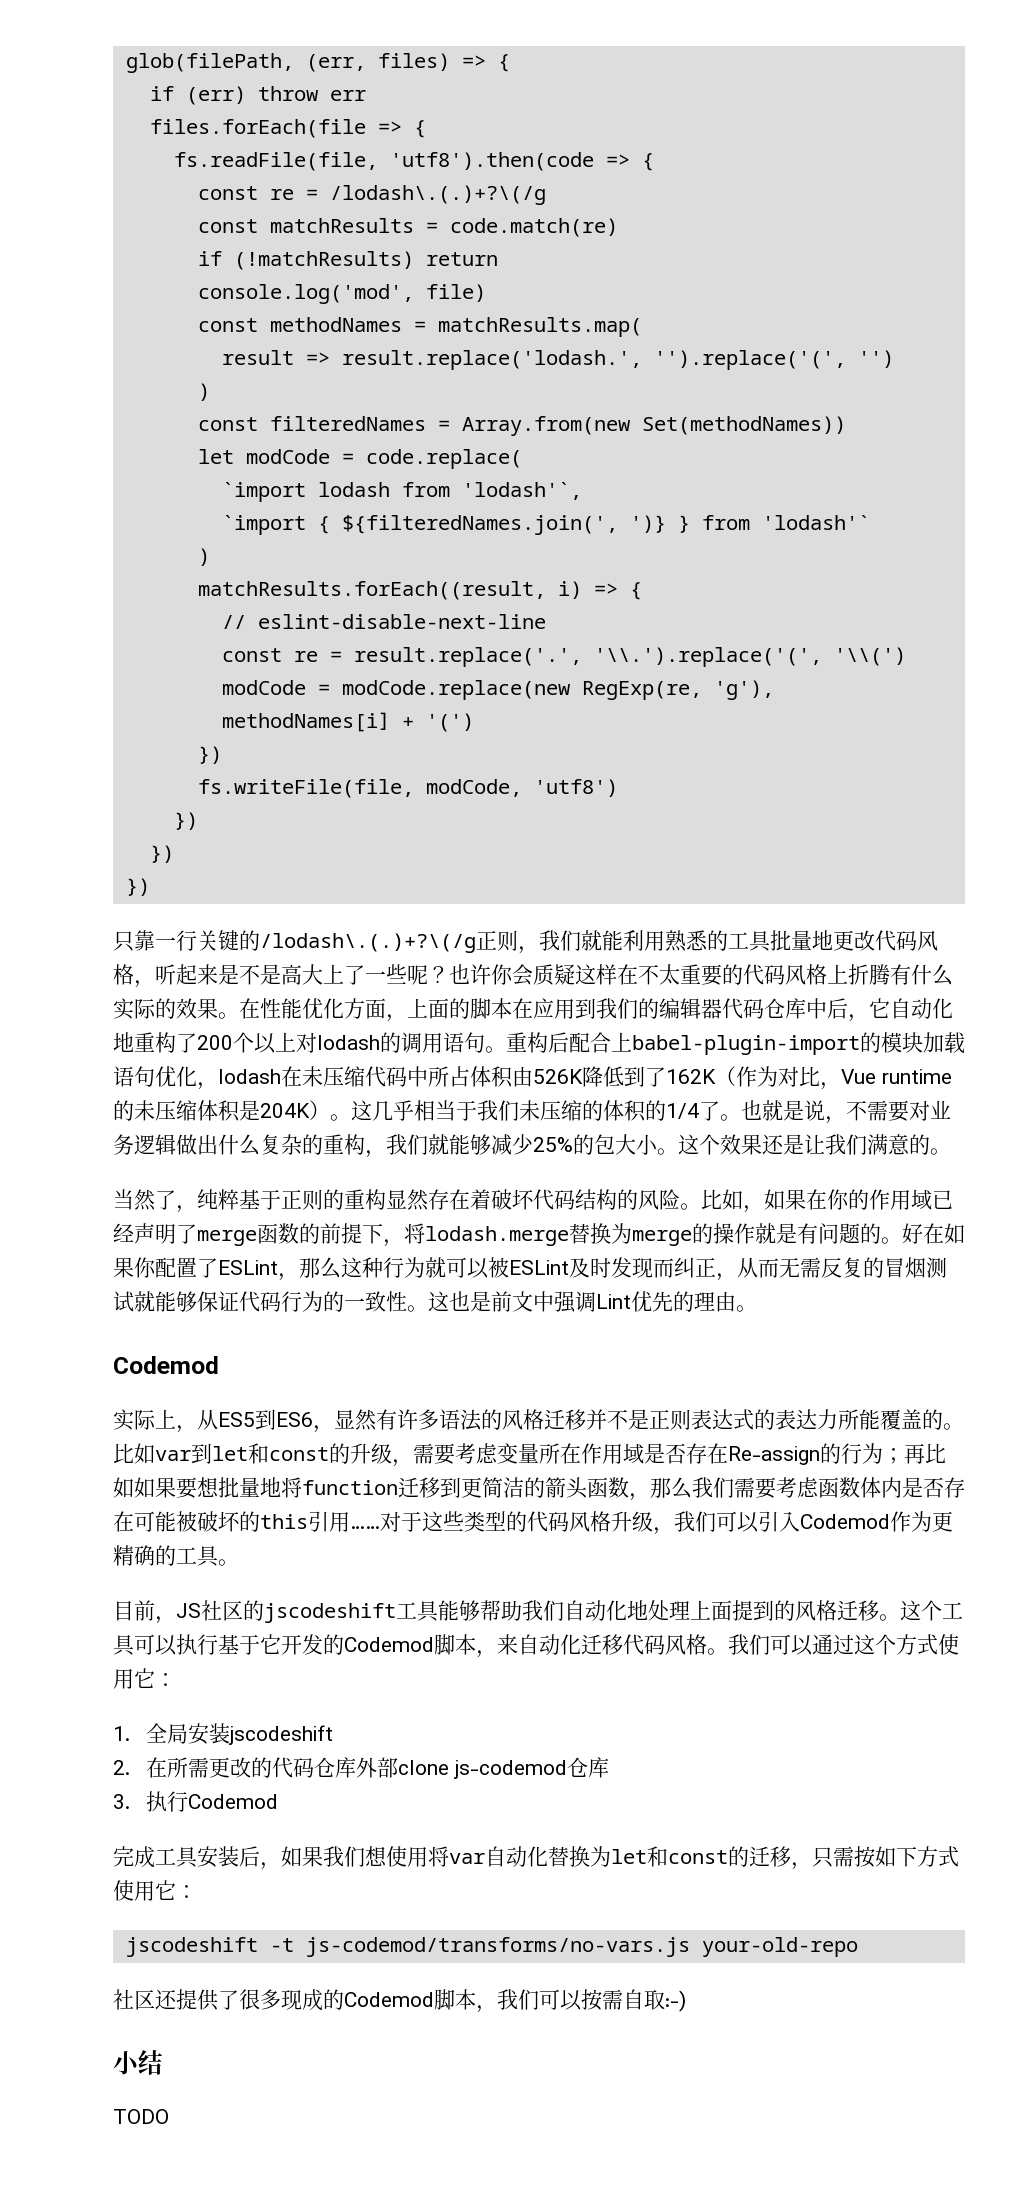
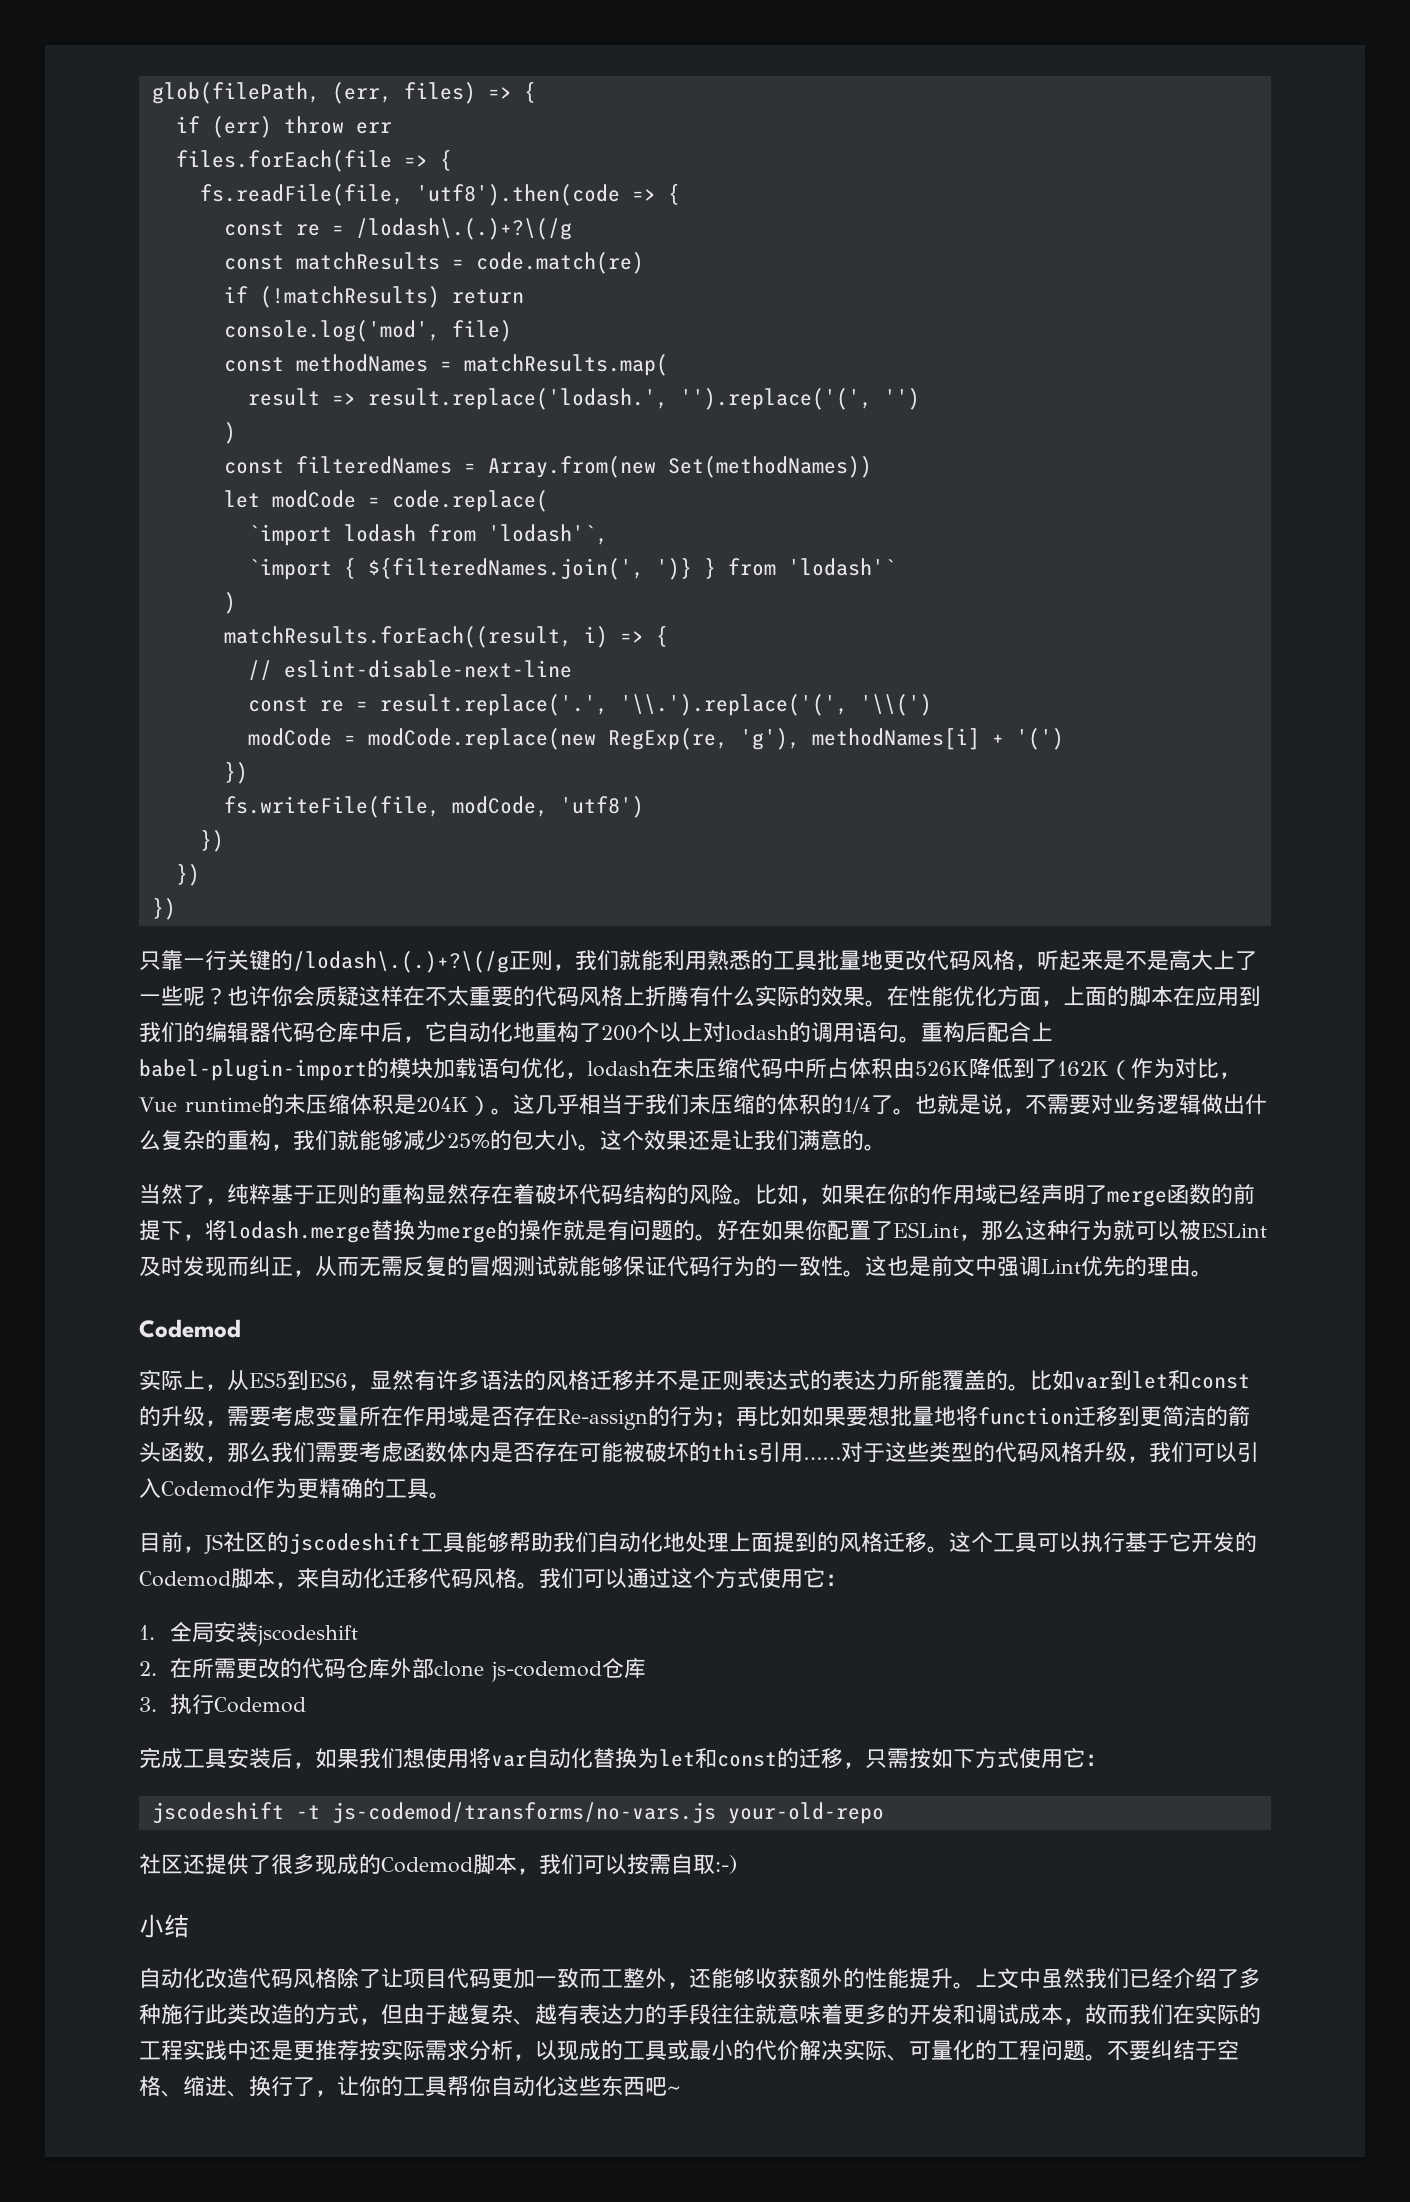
- TODO
+ 自动化改造代码风格除了让项目代码更加一致而工整外，还能够收获额外的性能提升。上文中虽然我们已经介绍了多种施行此类改造的方式，但由于越复杂、越有表达力的手段往往就意味着更多的开发和调试成本，故而我们在实际的工程实践中还是更推荐按实际需求分析，以现成的工具或最小的代价解决实际、可量化的工程问题。不要纠结于空格、缩进、换行了，让你的工具帮你自动化这些东西吧~

